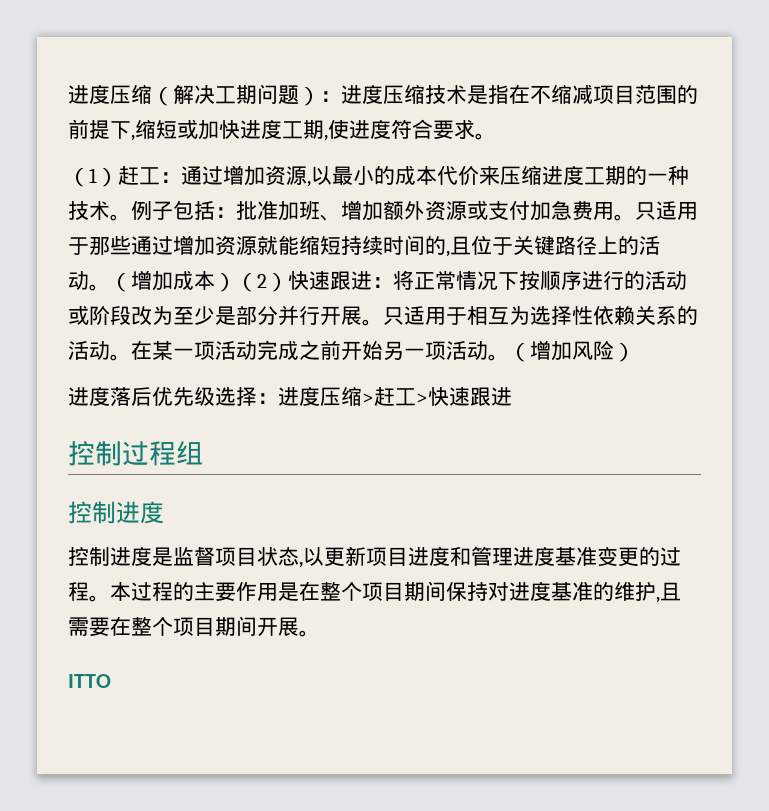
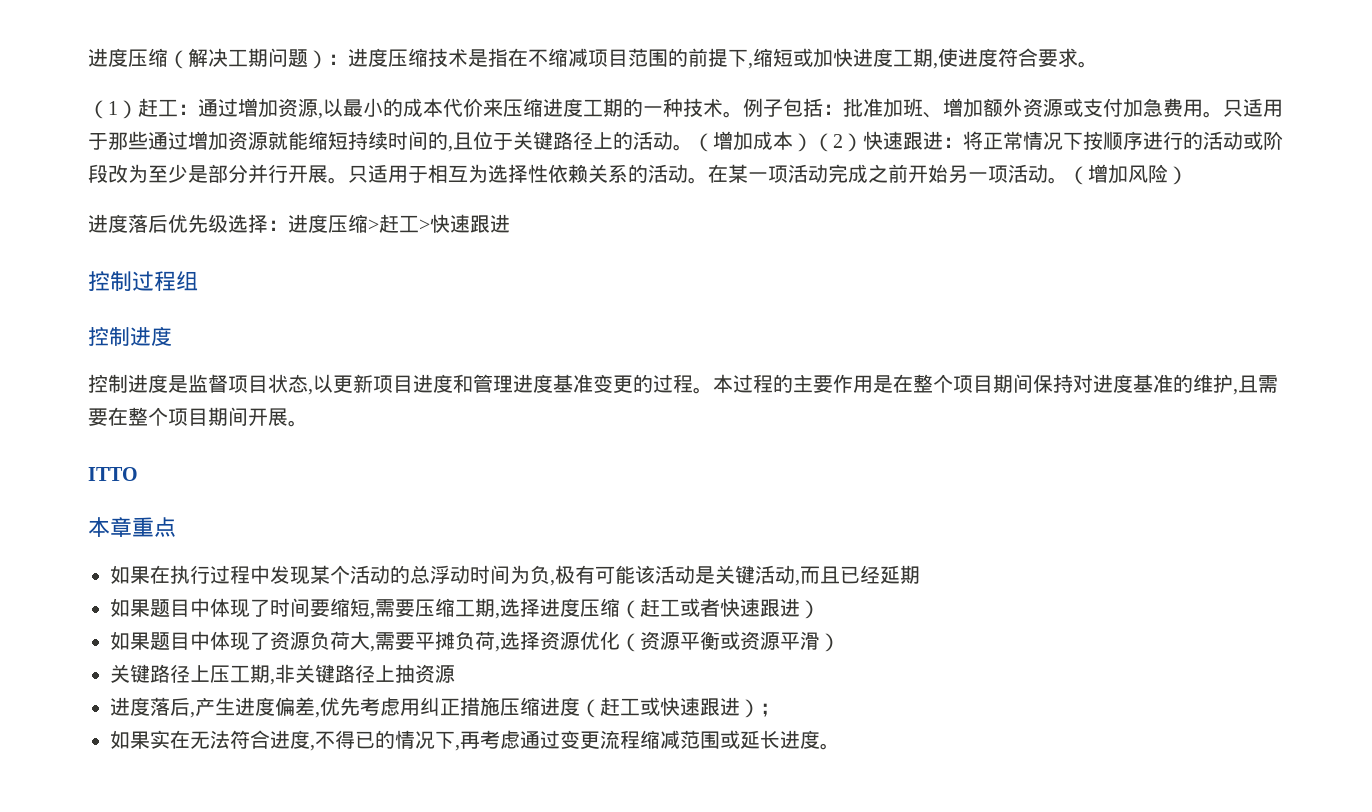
+ 本章重点
+ 如果在执行过程中发现某个活动的总浮动时间为负,极有可能该活动是关键活动,而且已经延期
+ 如果题目中体现了时间要缩短,需要压缩工期,选择进度压缩（赶工或者快速跟进）
+ 如果题目中体现了资源负荷大,需要平摊负荷,选择资源优化（资源平衡或资源平滑）
+ 关键路径上压工期,非关键路径上抽资源
+ 进度落后,产生进度偏差,优先考虑用纠正措施压缩进度（赶工或快速跟进）；
+ 如果实在无法符合进度,不得已的情况下,再考虑通过变更流程缩减范围或延长进度。

